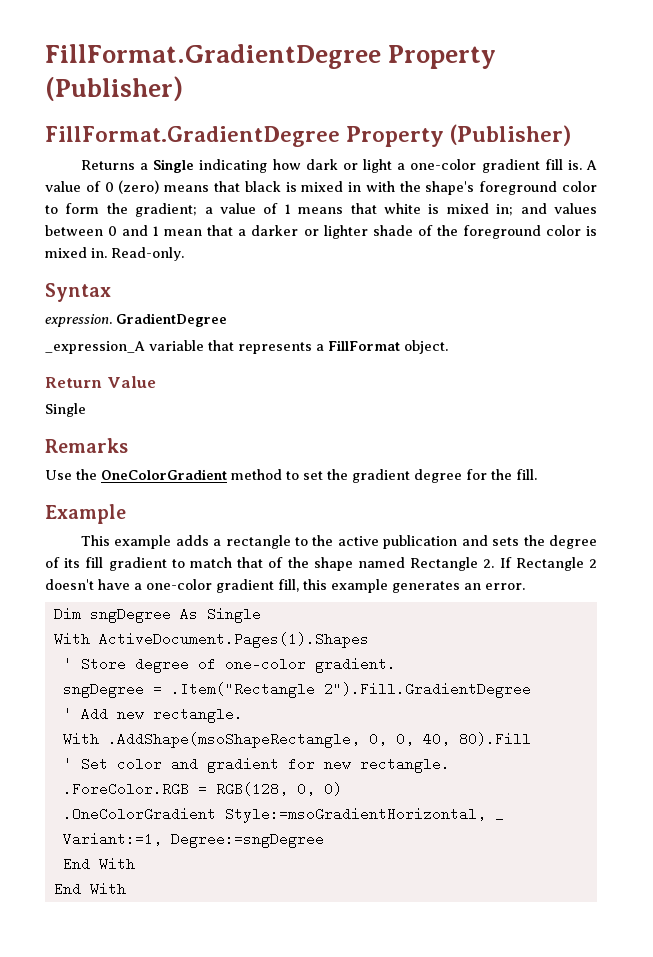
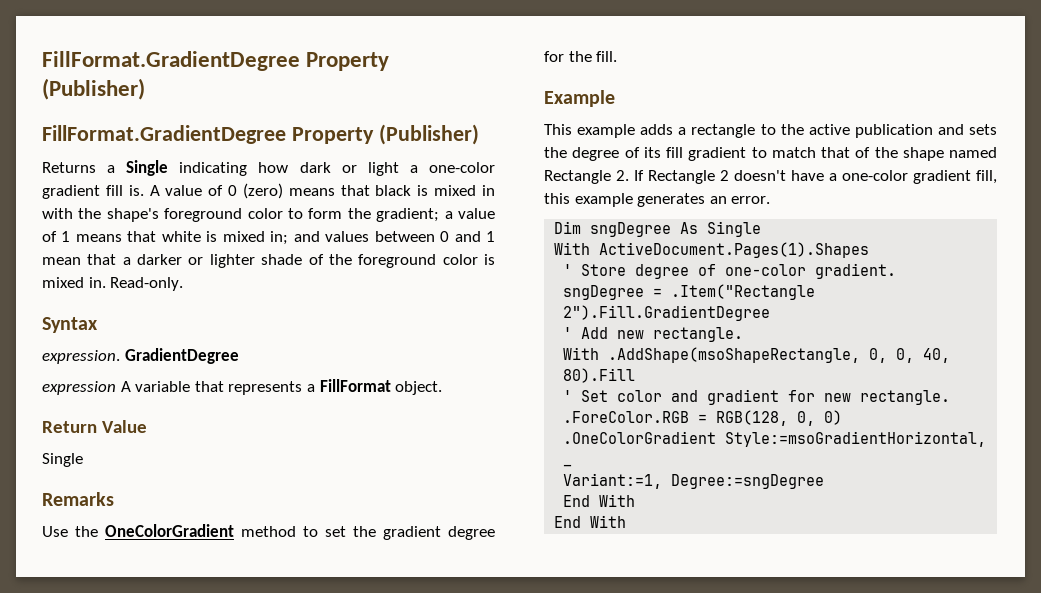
- _expression_A variable that represents a FillFormat object.
+ expression A variable that represents a FillFormat object.

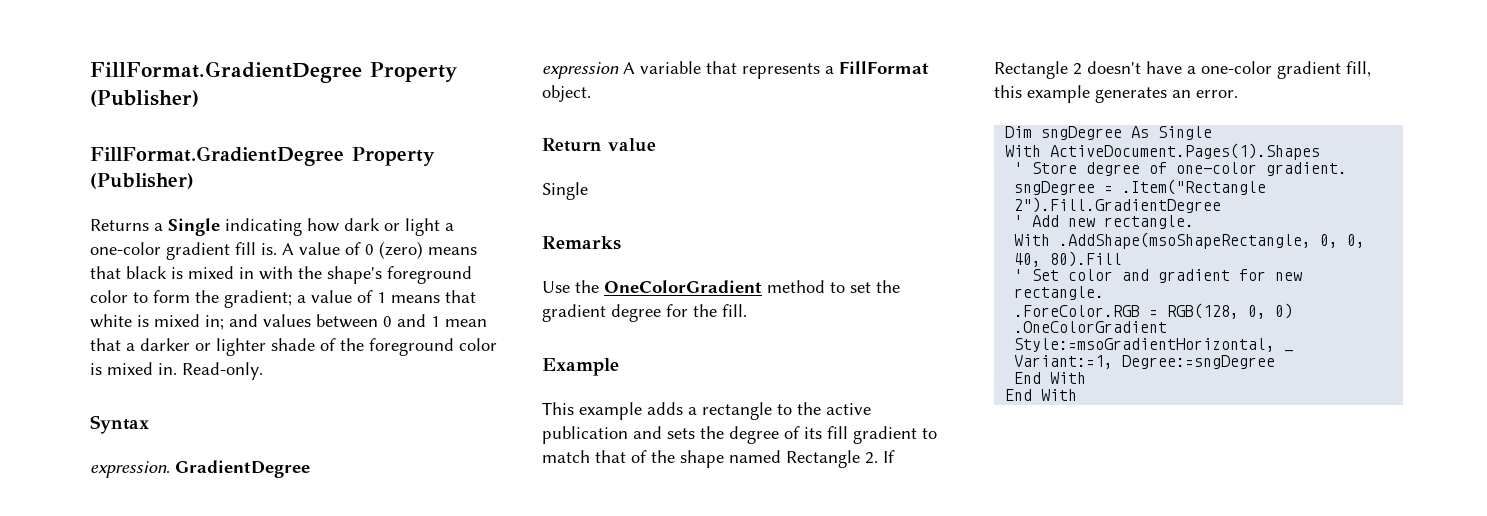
- Return Value
+ Return value

